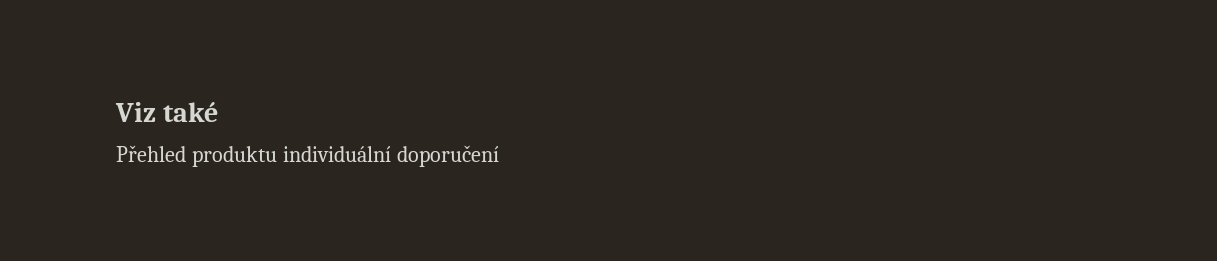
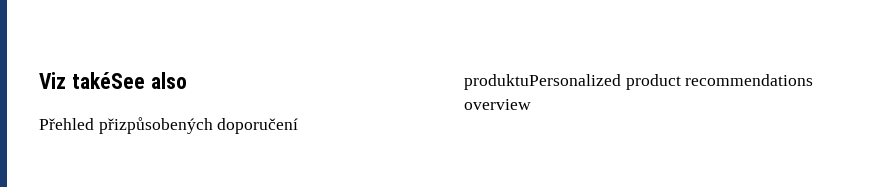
- Viz také
+ Viz takéSee also
- Přehled produktu individuální doporučení
+ Přehled přizpůsobených doporučení produktuPersonalized product recommendations overview

